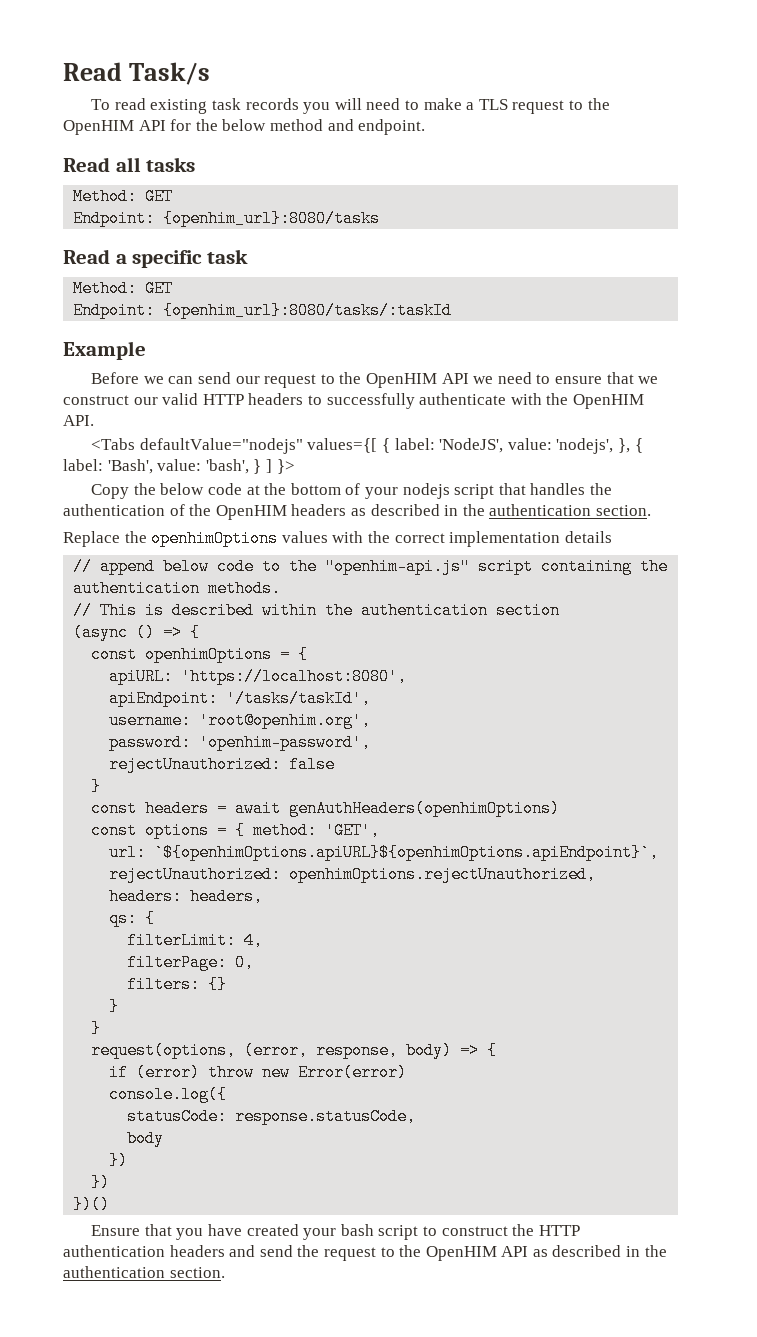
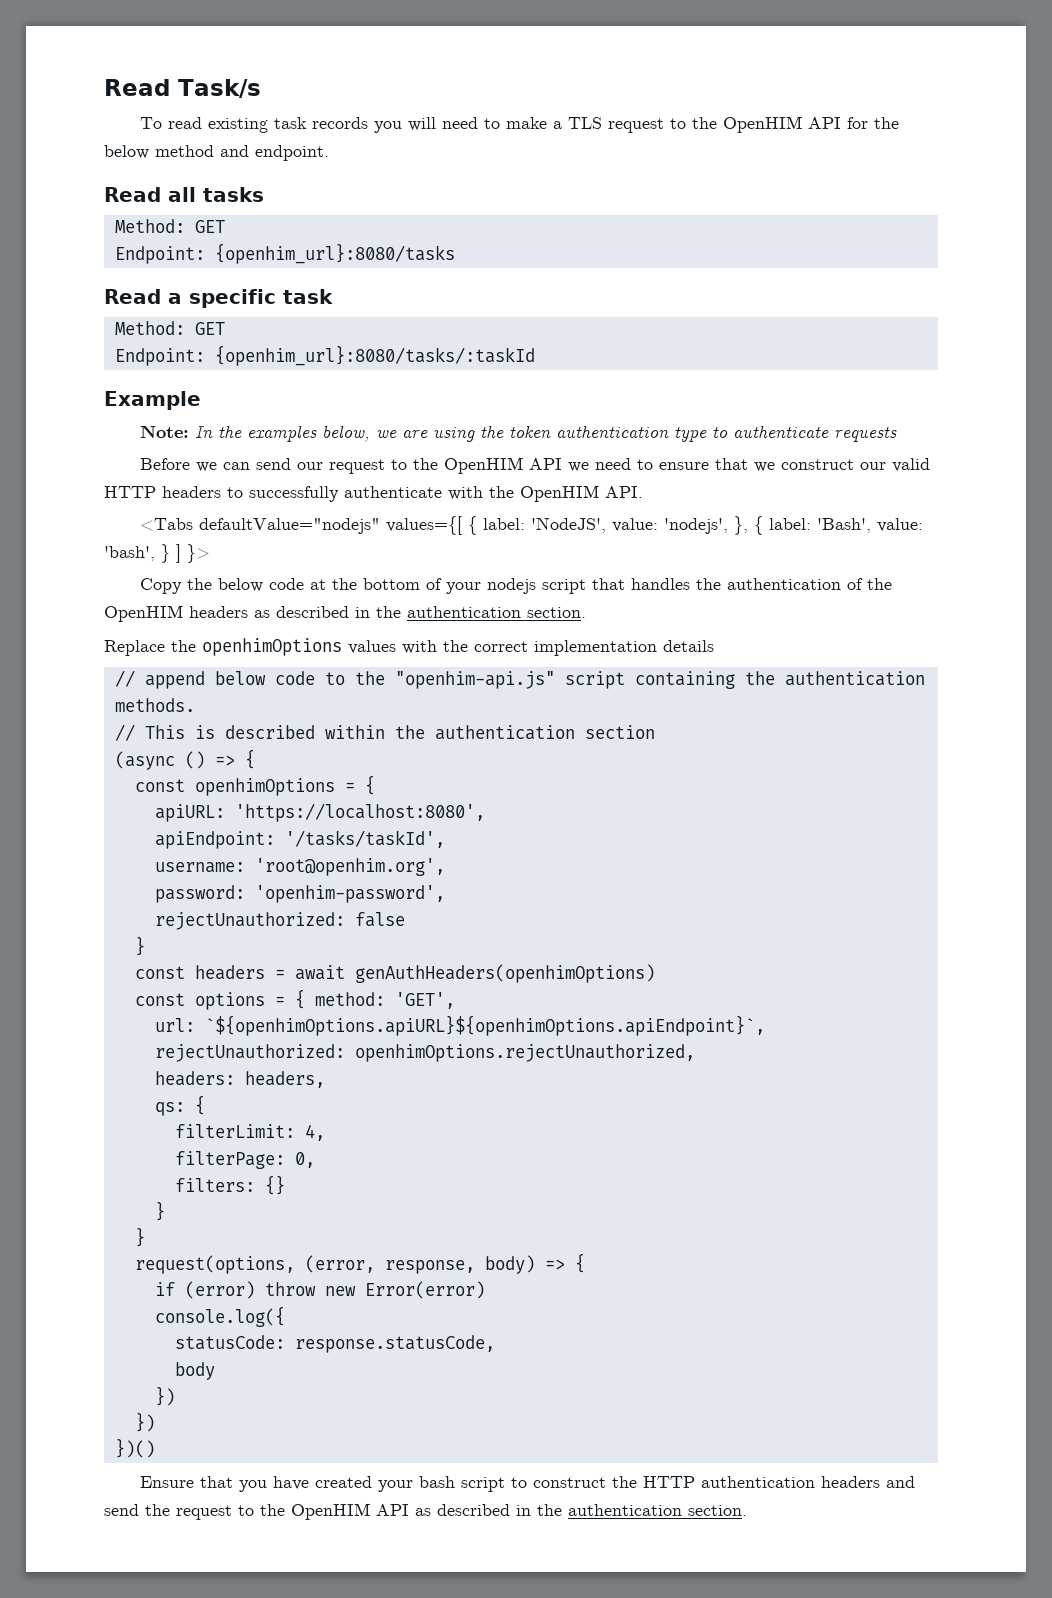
+ Note: In the examples below, we are using the token authentication type to authenticate requests

